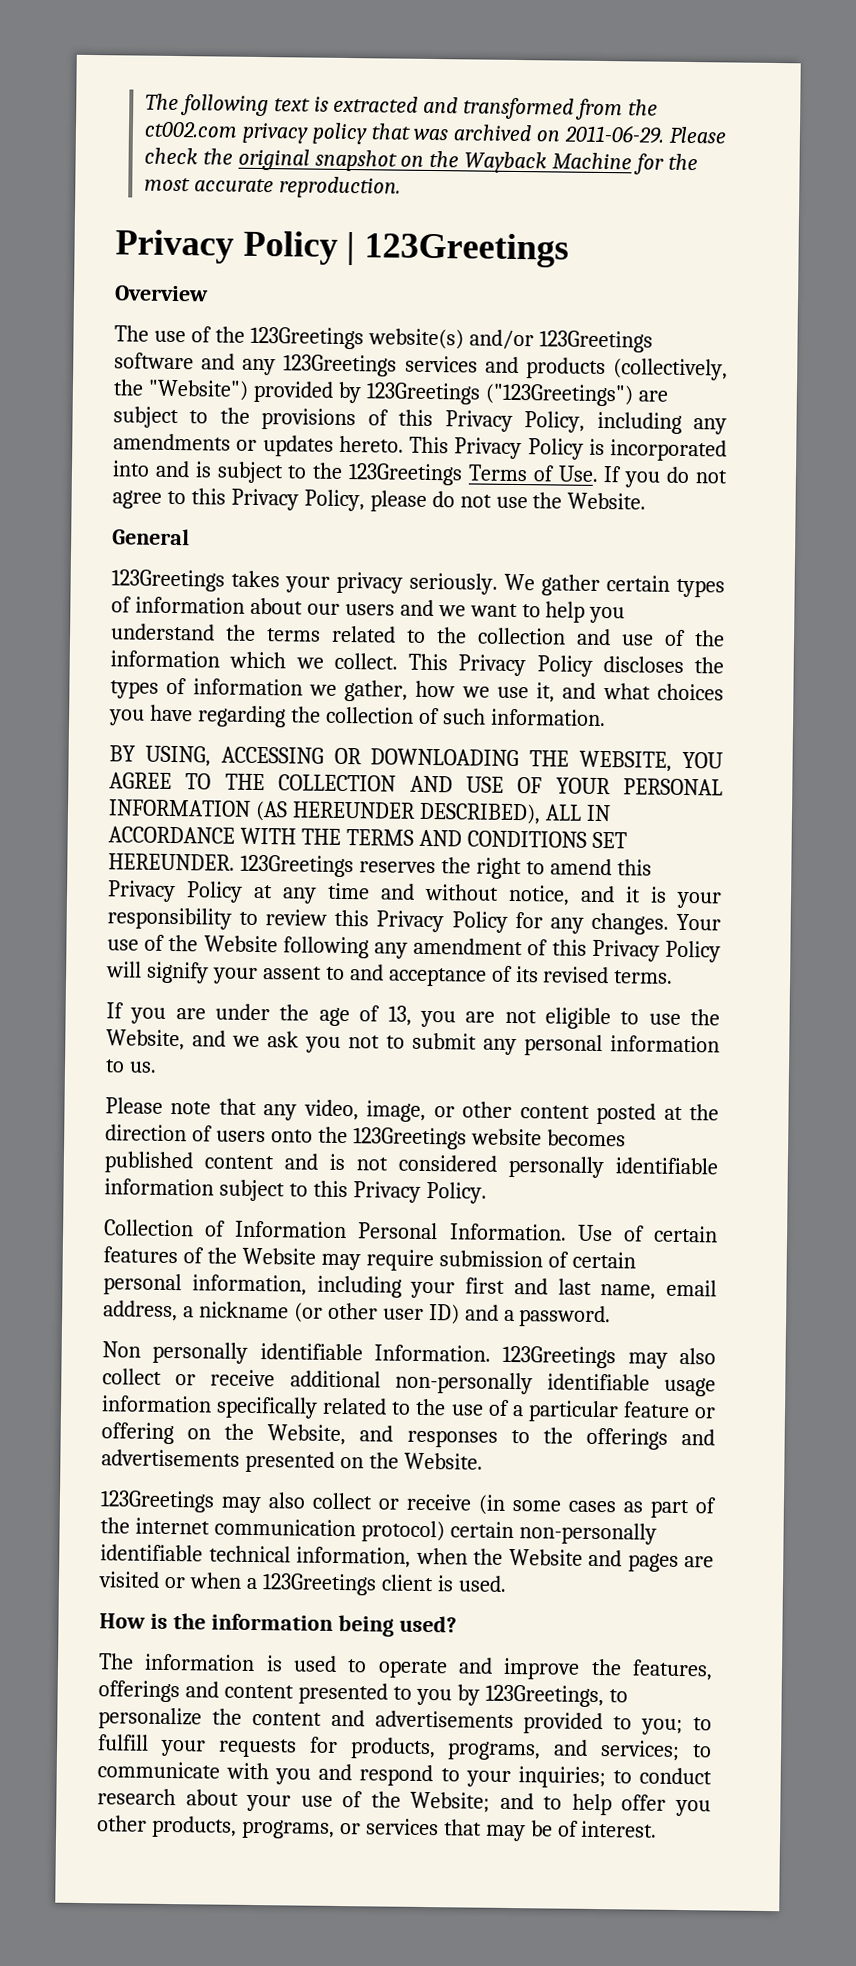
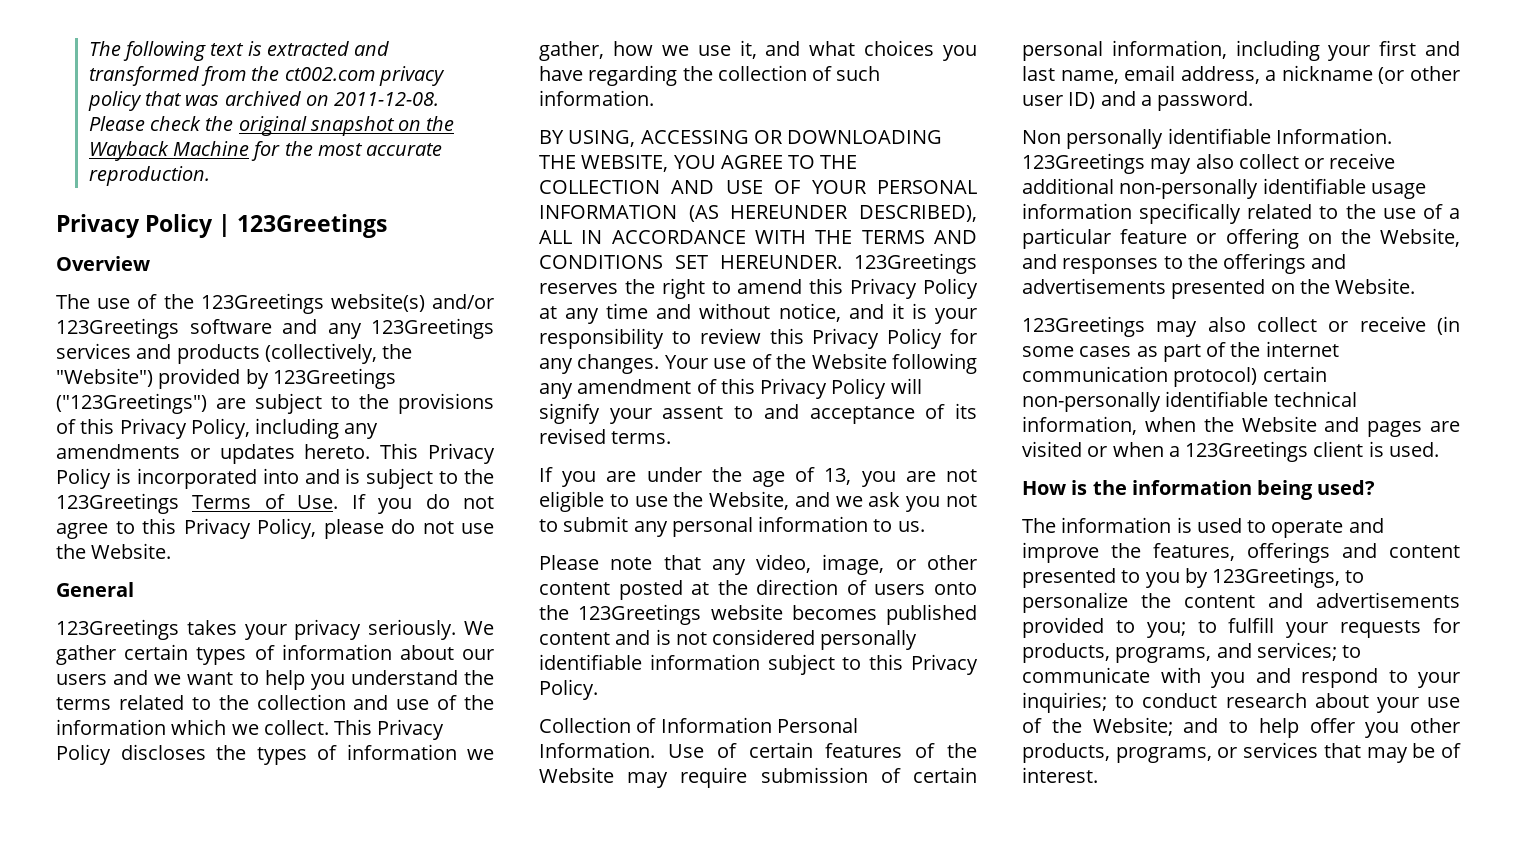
- The following text is extracted and transformed from the ct002.com privacy policy that was archived on 2011-06-29.
+ The following text is extracted and transformed from the ct002.com privacy policy that was archived on 2011-12-08.

